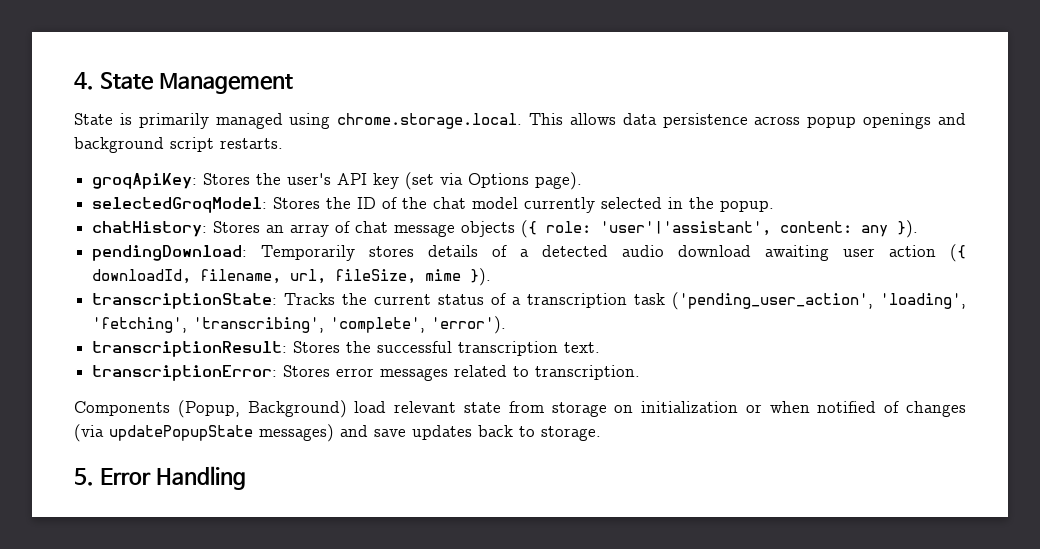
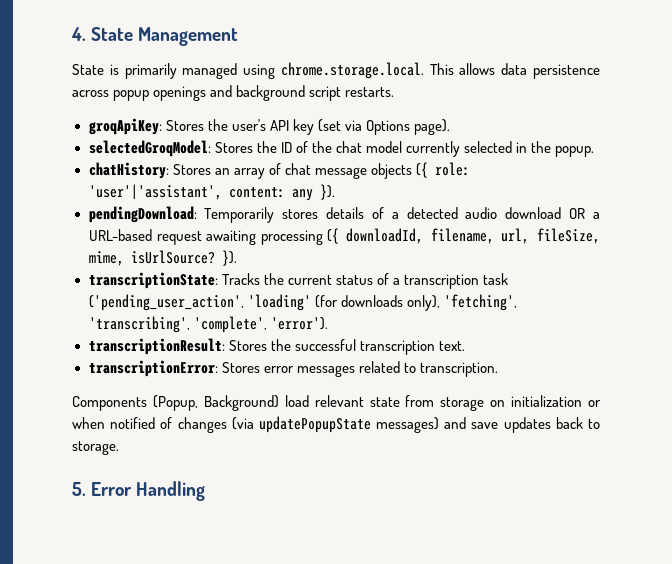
- pendingDownload: Temporarily stores details of a detected audio download awaiting user action ({ downloadId, filename, url, fileSize, mime }).
+ pendingDownload: Temporarily stores details of a detected audio download OR a URL-based request awaiting processing ({ downloadId, filename, url, fileSize, mime, isUrlSource? }).
- transcriptionState: Tracks the current status of a transcription task ('pending_user_action', 'loading', 'fetching', 'transcribing', 'complete', 'error').
+ transcriptionState: Tracks the current status of a transcription task ('pending_user_action', 'loading' (for downloads only), 'fetching', 'transcribing', 'complete', 'error').

